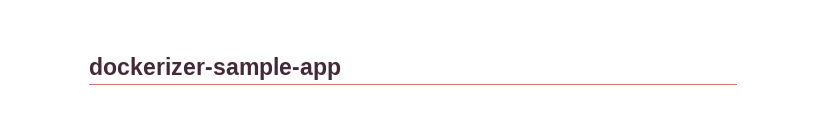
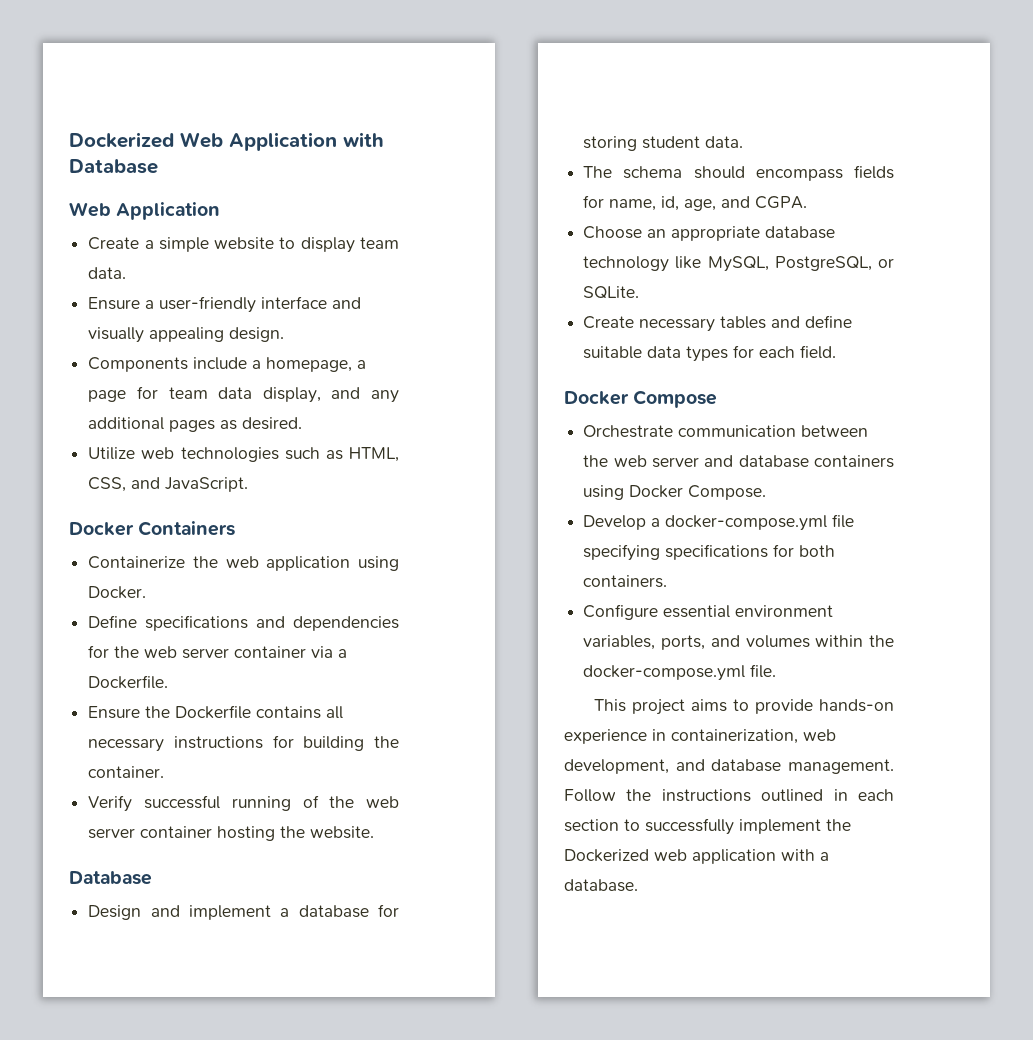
- dockerizer-sample-app
+ Dockerized Web Application with Database
+ Web Application
+ Create a simple website to display team data.
+ Ensure a user-friendly interface and visually appealing design.
+ Components include a homepage, a page for team data display, and any additional pages as desired.
+ Utilize web technologies such as HTML, CSS, and JavaScript.
+ Docker Containers
+ Containerize the web application using Docker.
+ Define specifications and dependencies for the web server container via a Dockerfile.
+ Ensure the Dockerfile contains all necessary instructions for building the container.
+ Verify successful running of the web server container hosting the website.
+ Database
+ Design and implement a database for storing student data.
+ The schema should encompass fields for name, id, age, and CGPA.
+ Choose an appropriate database technology like MySQL, PostgreSQL, or SQLite.
+ Create necessary tables and define suitable data types for each field.
+ Docker Compose
+ Orchestrate communication between the web server and database containers using Docker Compose.
+ Develop a docker-compose.yml file specifying specifications for both containers.
+ Configure essential environment variables, ports, and volumes within the docker-compose.yml file.
+ This project aims to provide hands-on experience in containerization, web development, and database management. Follow the instructions outlined in each section to successfully implement the Dockerized web application with a database.

